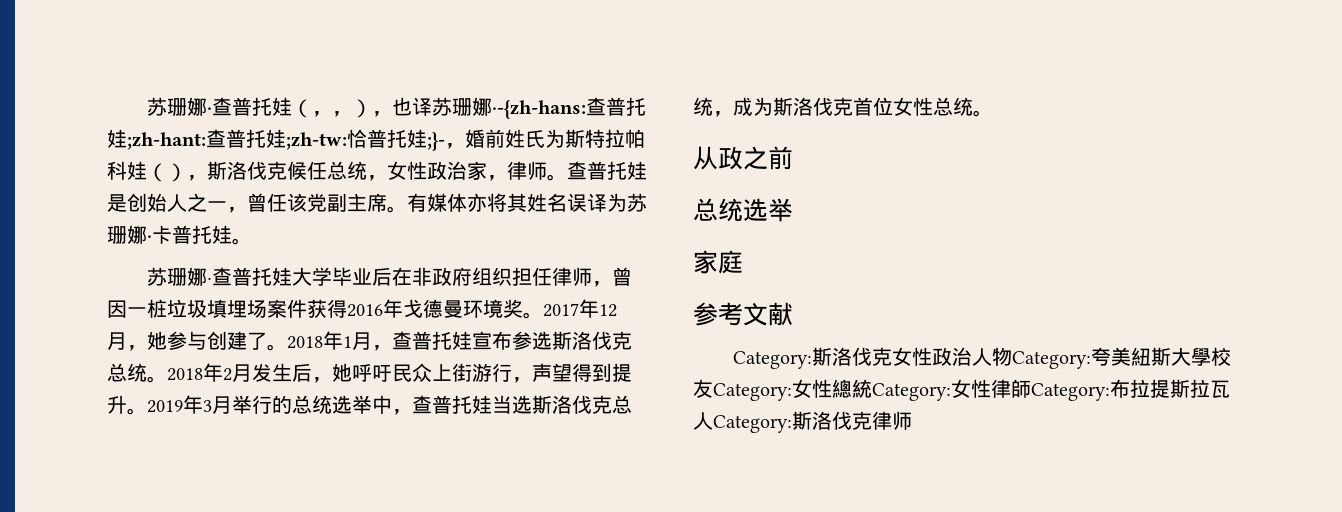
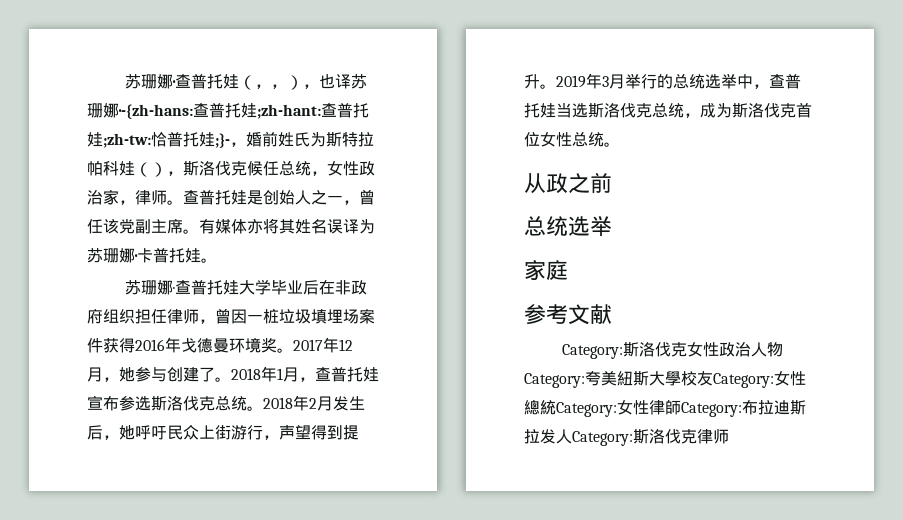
- Category:斯洛伐克女性政治人物Category:夸美紐斯大學校友Category:女性總統Category:女性律師Category:布拉提斯拉瓦人Category:斯洛伐克律师
+ Category:斯洛伐克女性政治人物Category:夸美紐斯大學校友Category:女性總統Category:女性律師Category:布拉迪斯拉发人Category:斯洛伐克律师

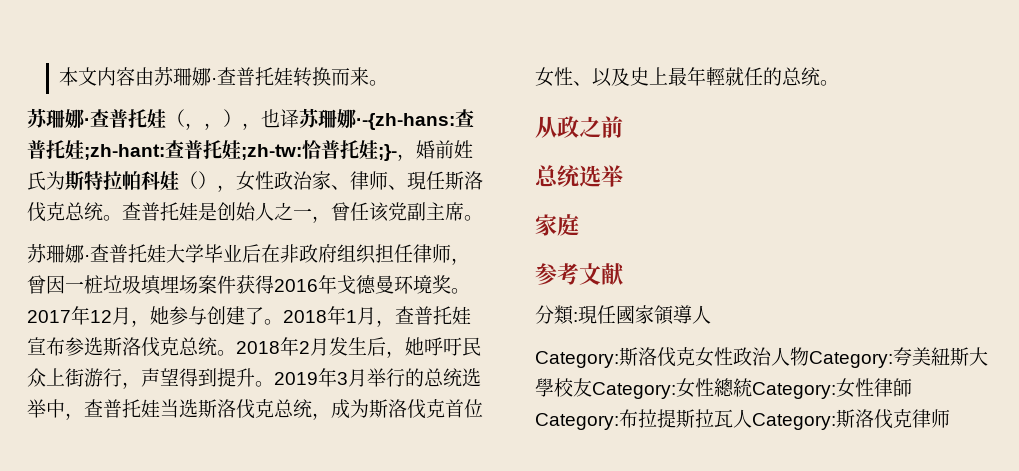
+ 本文内容由苏珊娜·查普托娃转换而来。
- 苏珊娜·查普托娃（，，），也译苏珊娜·-{zh-hans:查普托娃;zh-hant:查普托娃;zh-tw:恰普托娃;}-，婚前姓氏为斯特拉帕科娃（），斯洛伐克候任总统，女性政治家，律师。
+ 苏珊娜·查普托娃（，，），也译苏珊娜·-{zh-hans:查普托娃;zh-hant:查普托娃;zh-tw:恰普托娃;}-，婚前姓氏为斯特拉帕科娃（），女性政治家、律师、現任斯洛伐克总统。
- 有媒体亦将其姓名误译为苏珊娜·卡普托娃。
- 2019年3月举行的总统选举中，查普托娃当选斯洛伐克总统，成为斯洛伐克首位女性总统。
+ 2019年3月举行的总统选举中，查普托娃当选斯洛伐克总统，成为斯洛伐克首位女性、以及史上最年輕就任的总统。
+ 分類:現任國家領導人
- Category:斯洛伐克女性政治人物Category:夸美紐斯大學校友Category:女性總統Category:女性律師Category:布拉迪斯拉发人Category:斯洛伐克律师
+ Category:斯洛伐克女性政治人物Category:夸美紐斯大學校友Category:女性總統Category:女性律師Category:布拉提斯拉瓦人Category:斯洛伐克律师

